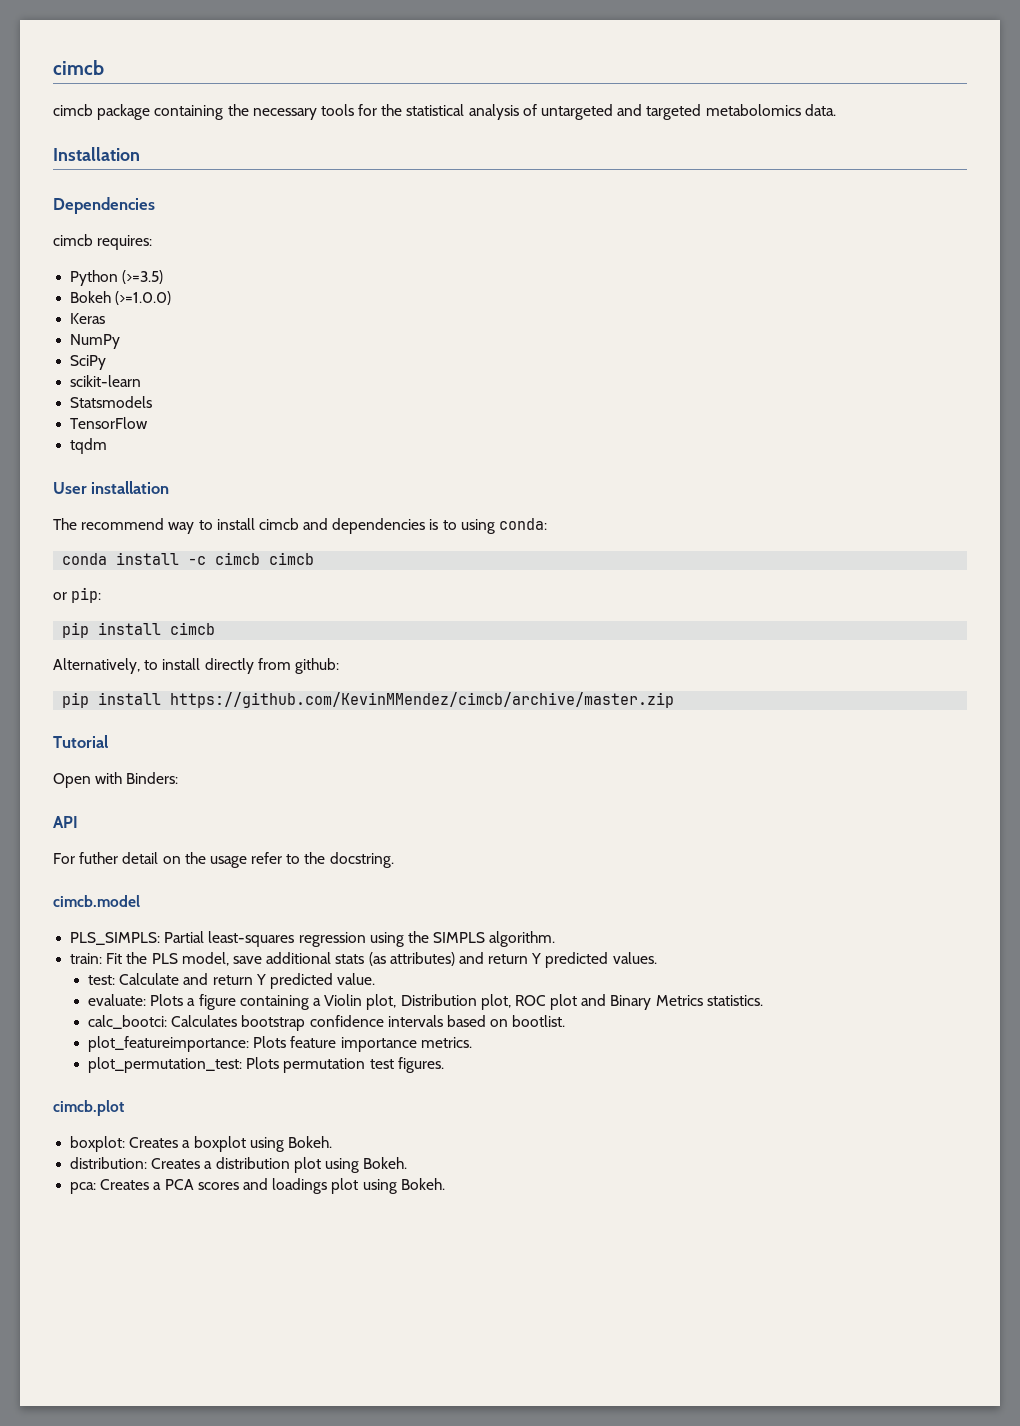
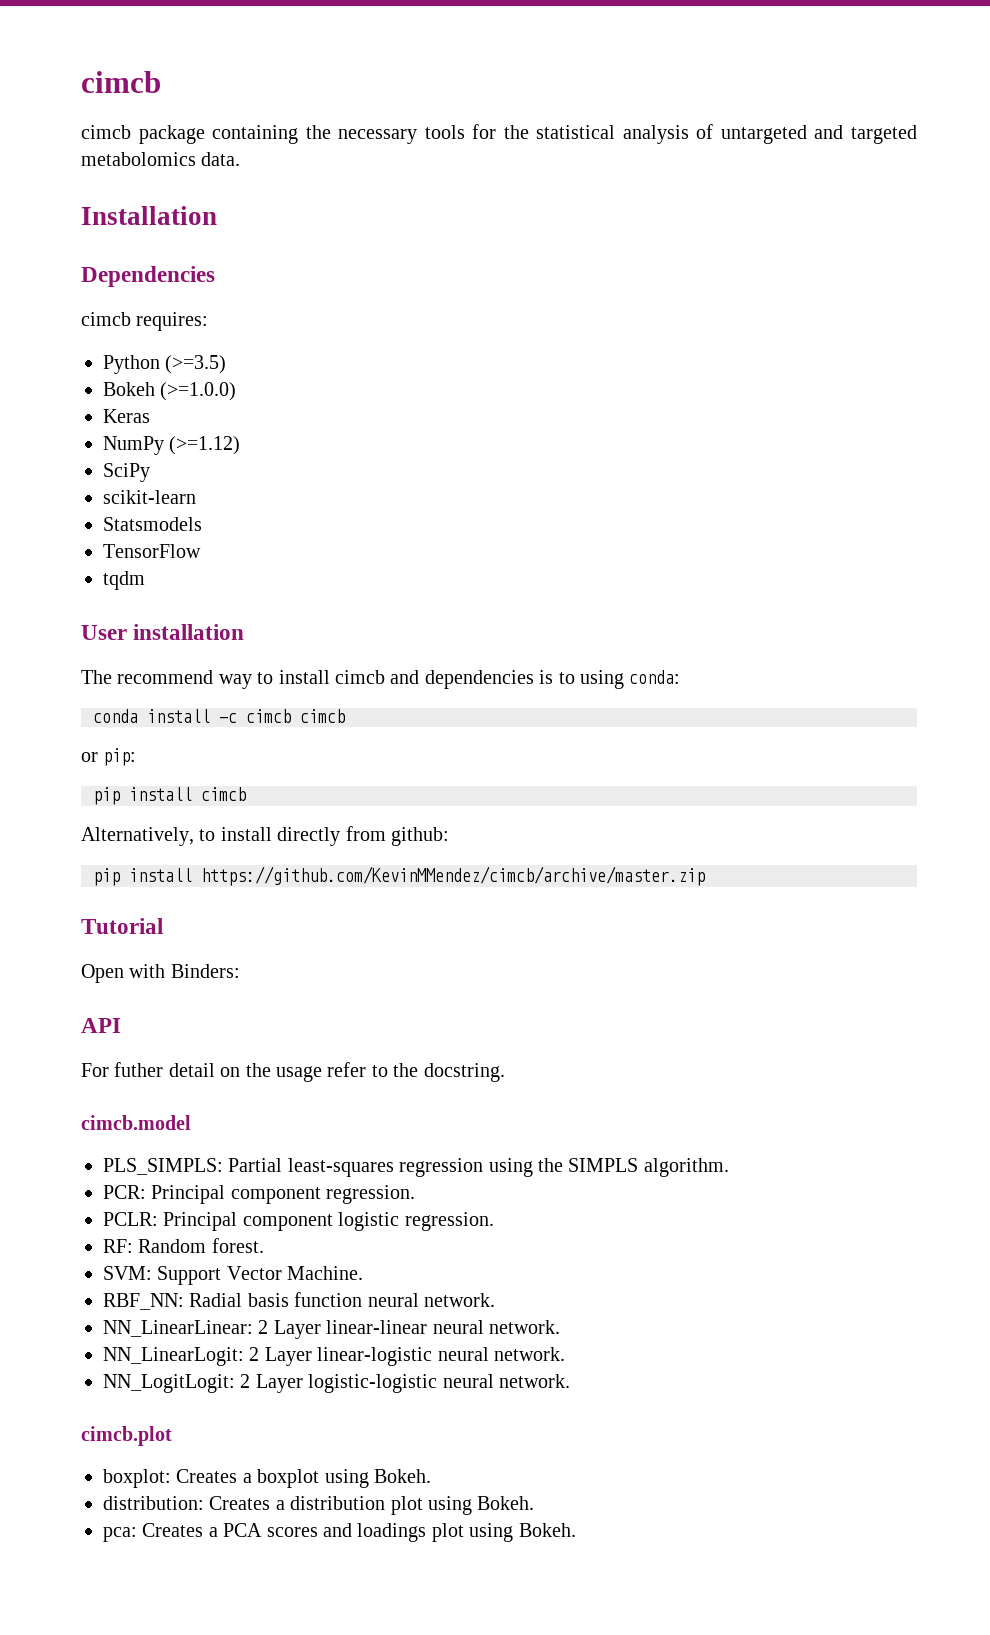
- NumPy
+ NumPy (>=1.12)
- train: Fit the PLS model, save additional stats (as attributes) and return Y predicted values.
- test: Calculate and return Y predicted value.
- evaluate: Plots a figure containing a Violin plot, Distribution plot, ROC plot and Binary Metrics statistics.
- calc_bootci: Calculates bootstrap confidence intervals based on bootlist.
- plot_featureimportance: Plots feature importance metrics.
- plot_permutation_test: Plots permutation test figures.
+ PCR: Principal component regression.
+ PCLR: Principal component logistic regression.
+ RF: Random forest.
+ SVM: Support Vector Machine.
+ RBF_NN: Radial basis function neural network.
+ NN_LinearLinear: 2 Layer linear-linear neural network.
+ NN_LinearLogit: 2 Layer linear-logistic neural network.
+ NN_LogitLogit: 2 Layer logistic-logistic neural network.

